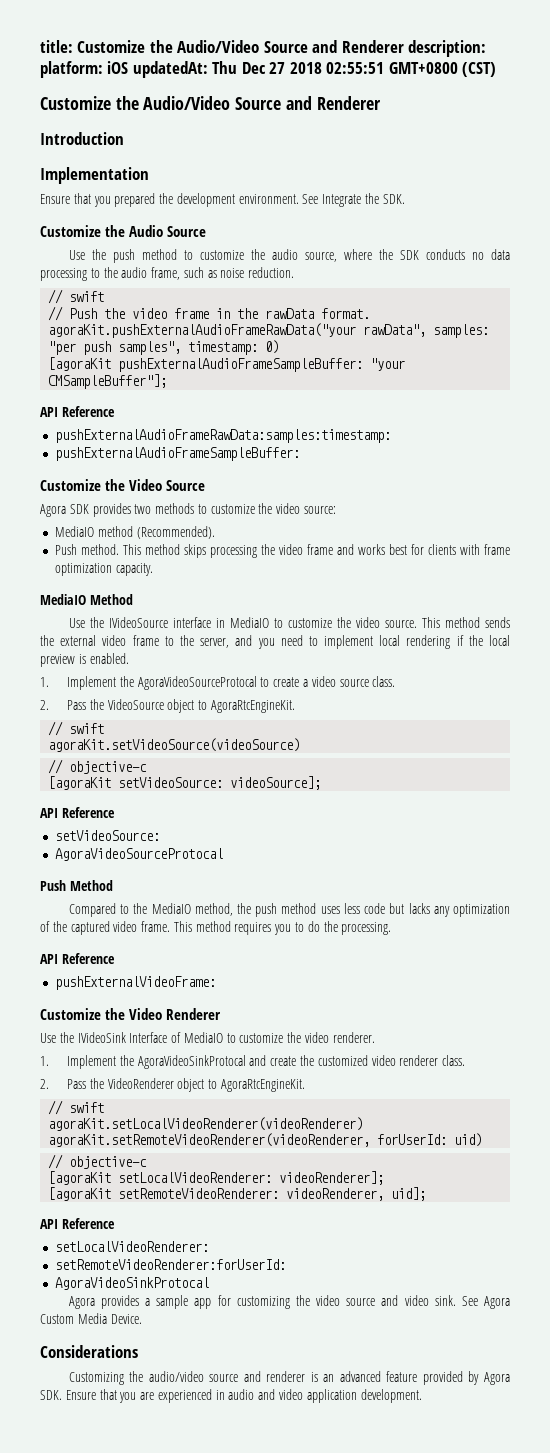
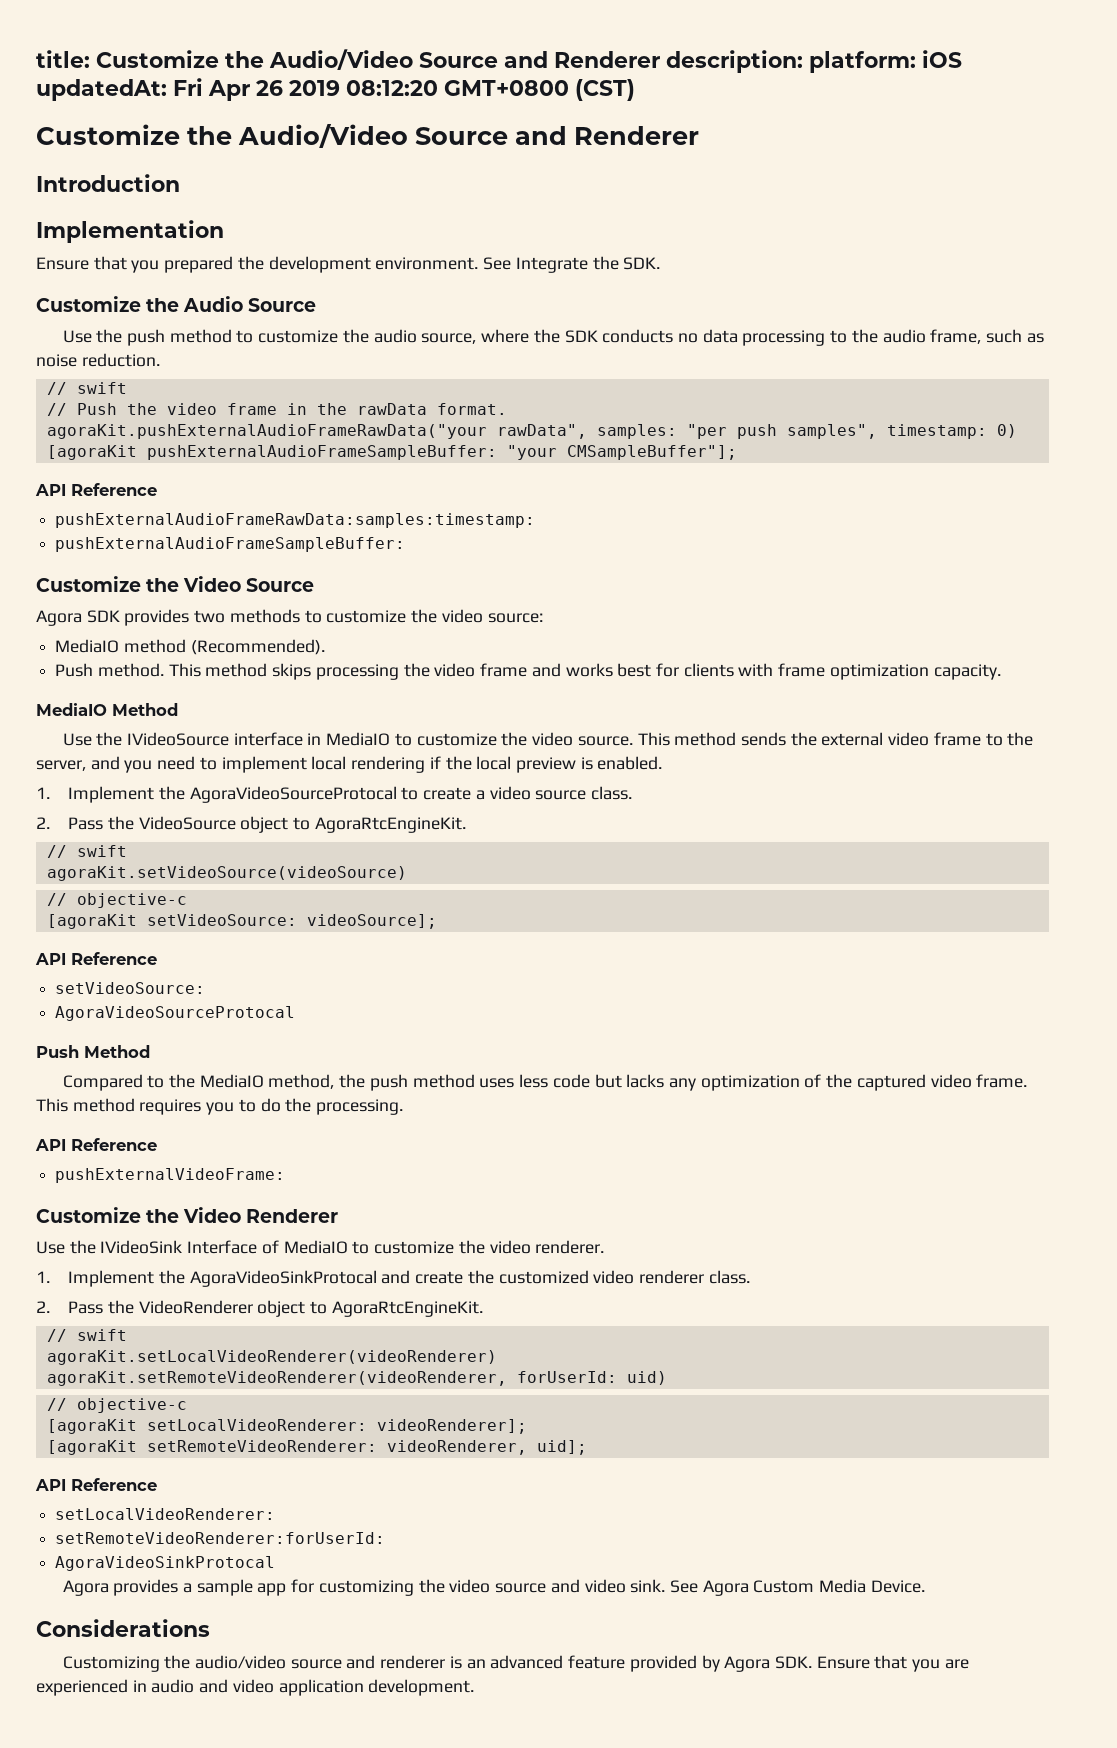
- title: Customize the Audio/Video Source and Renderer description: platform: iOS updatedAt: Thu Dec 27 2018 02:55:51 GMT+0800 (CST)
+ title: Customize the Audio/Video Source and Renderer description: platform: iOS updatedAt: Fri Apr 26 2019 08:12:20 GMT+0800 (CST)

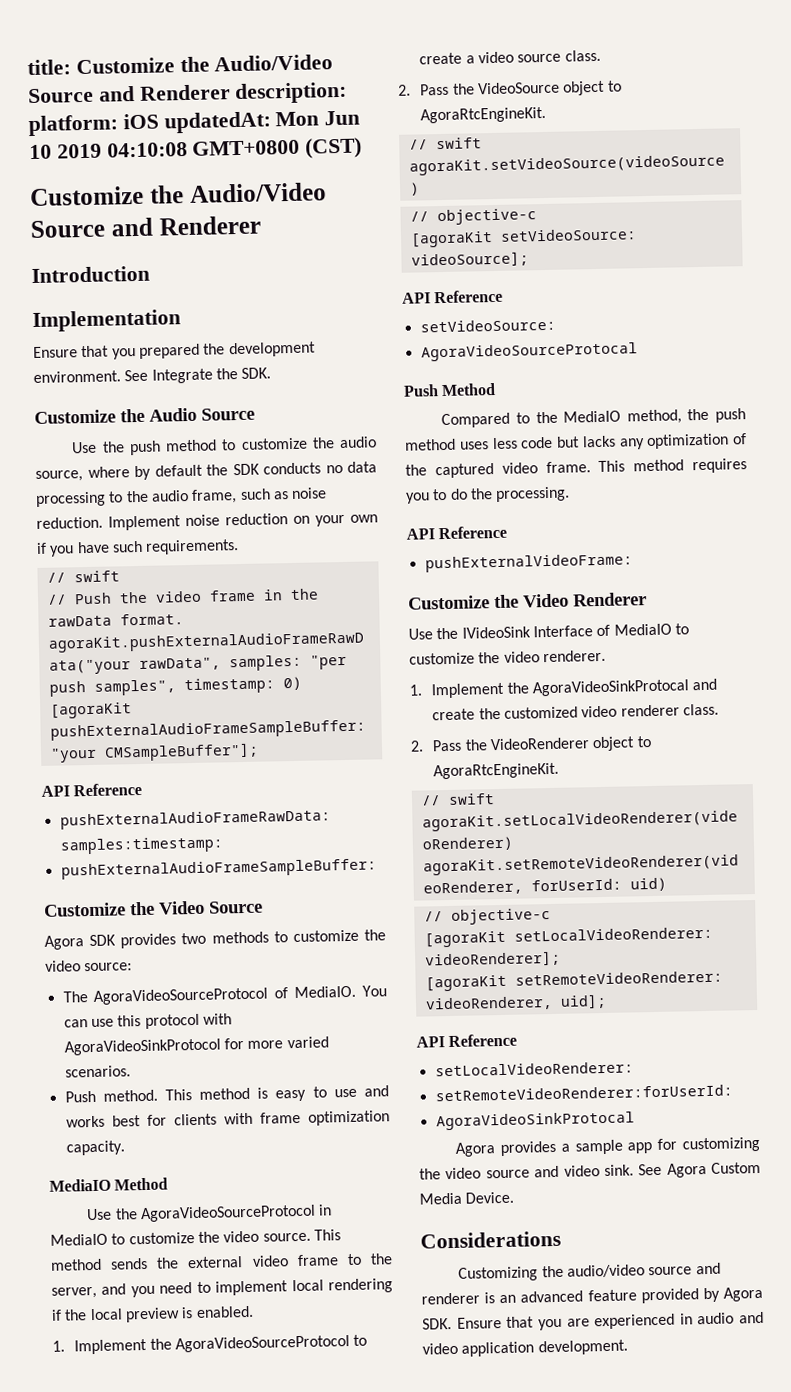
- title: Customize the Audio/Video Source and Renderer description: platform: iOS updatedAt: Fri Apr 26 2019 08:12:20 GMT+0800 (CST)
+ title: Customize the Audio/Video Source and Renderer description: platform: iOS updatedAt: Mon Jun 10 2019 04:10:08 GMT+0800 (CST)
- Use the push method to customize the audio source, where the SDK conducts no data processing to the audio frame, such as noise reduction.
+ Use the push method to customize the audio source, where by default the SDK conducts no data processing to the audio frame, such as noise reduction. Implement noise reduction on your own if you have such requirements.
- MediaIO method (Recommended).
+ The AgoraVideoSourceProtocol of MediaIO. You can use this protocol with AgoraVideoSinkProtocol for more varied scenarios.
- This method skips processing the video frame and works best for clients with frame optimization capacity.
+ This method is easy to use and works best for clients with frame optimization capacity.
- Use the IVideoSource interface in MediaIO to customize the video source.
+ Use the AgoraVideoSourceProtocol in MediaIO to customize the video source.
- 1. Implement the AgoraVideoSourceProtocal to create a video source class.
+ 1. Implement the AgoraVideoSourceProtocol to create a video source class.

